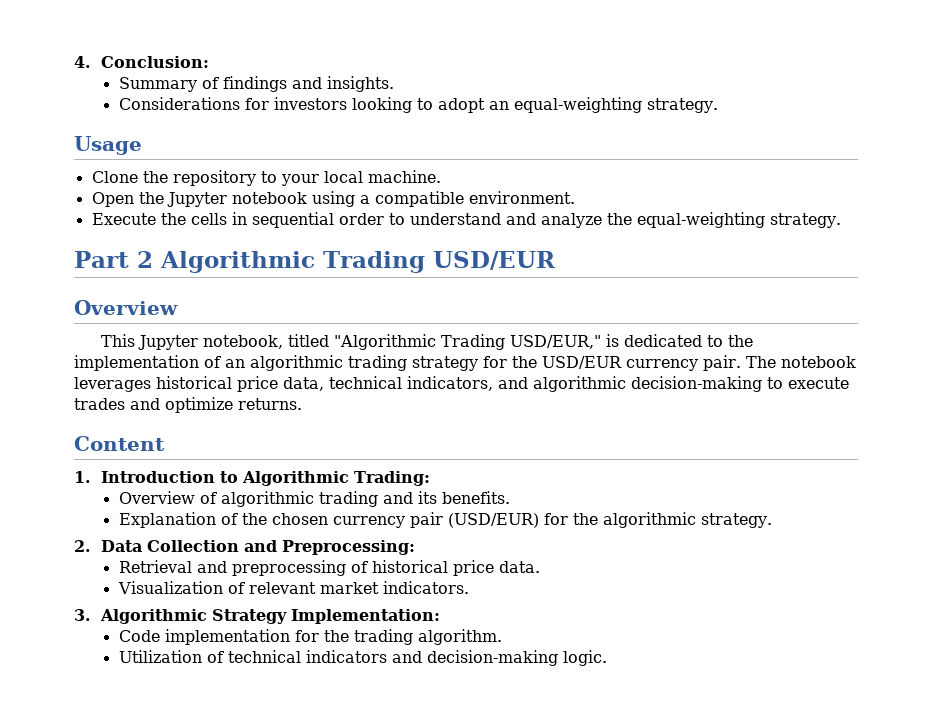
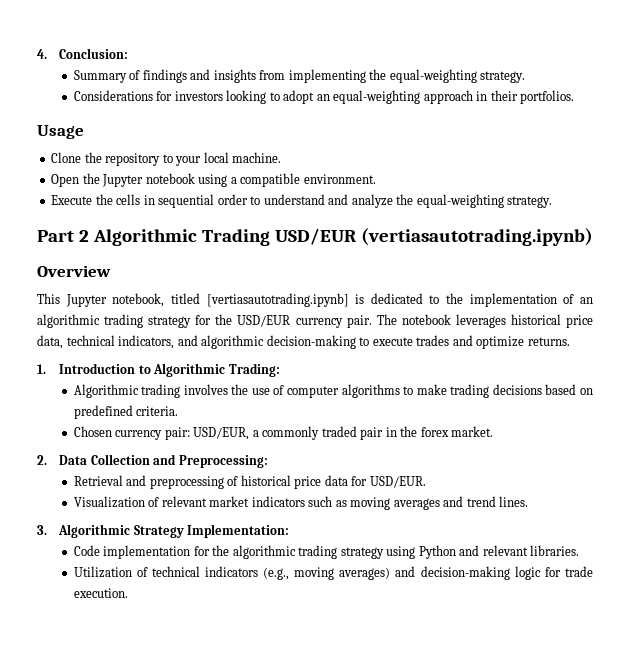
- Summary of findings and insights.
+ Summary of findings and insights from implementing the equal-weighting strategy.
- Considerations for investors looking to adopt an equal-weighting strategy.
+ Considerations for investors looking to adopt an equal-weighting approach in their portfolios.
- Part 2 Algorithmic Trading USD/EUR
+ Part 2 Algorithmic Trading USD/EUR (vertiasautotrading.ipynb)
- This Jupyter notebook, titled "Algorithmic Trading USD/EUR," is dedicated to the implementation of an algorithmic trading strategy for the USD/EUR currency pair.
+ This Jupyter notebook, titled [vertiasautotrading.ipynb] is dedicated to the implementation of an algorithmic trading strategy for the USD/EUR currency pair.
- Content
- Overview of algorithmic trading and its benefits.
- Explanation of the chosen currency pair (USD/EUR) for the algorithmic strategy.
+ Algorithmic trading involves the use of computer algorithms to make trading decisions based on predefined criteria.
+ Chosen currency pair: USD/EUR, a commonly traded pair in the forex market.
- Retrieval and preprocessing of historical price data.
+ Retrieval and preprocessing of historical price data for USD/EUR.
- Visualization of relevant market indicators.
+ Visualization of relevant market indicators such as moving averages and trend lines.
- Code implementation for the trading algorithm.
- Utilization of technical indicators and decision-making logic.
+ Code implementation for the algorithmic trading strategy using Python and relevant libraries.
+ Utilization of technical indicators (e.g., moving averages) and decision-making logic for trade execution.

